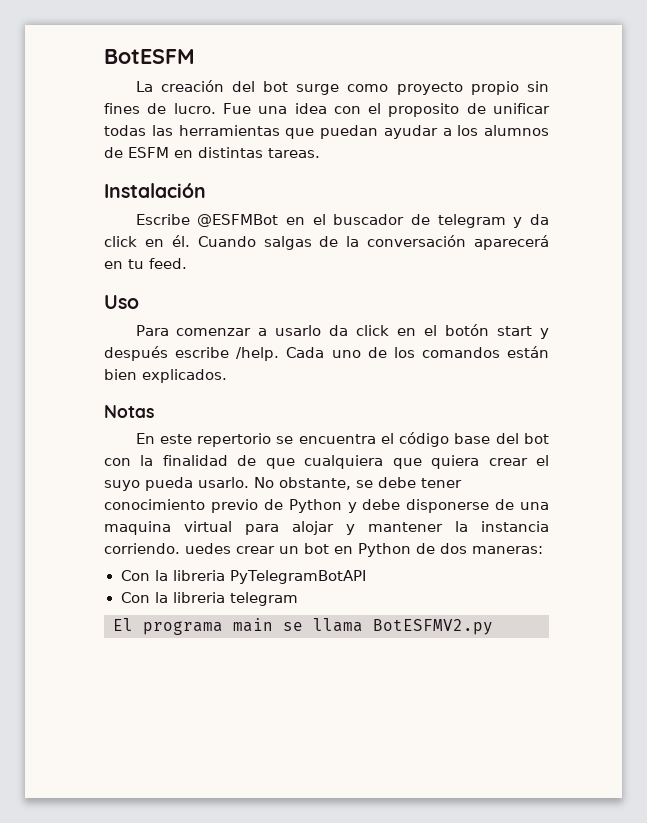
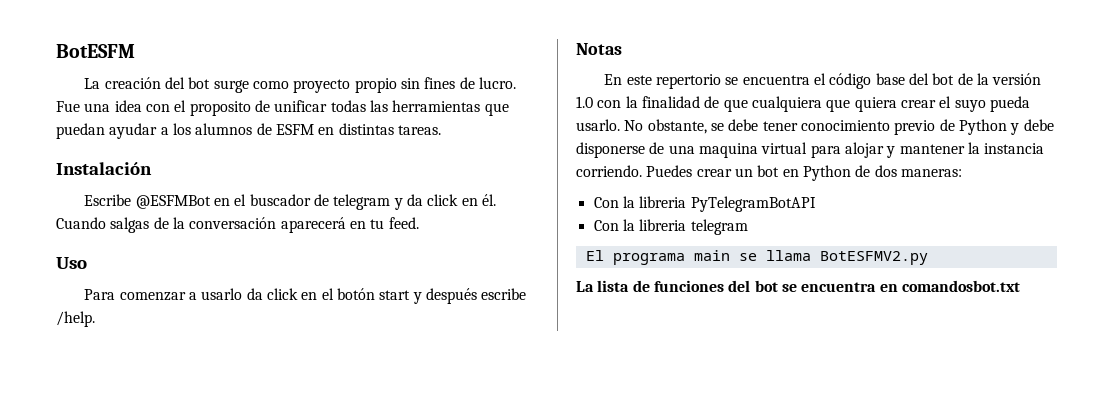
- Cada uno de los comandos están bien explicados.
- En este repertorio se encuentra el código base del bot con la finalidad de que cualquiera que quiera crear el suyo pueda usarlo.
+ En este repertorio se encuentra el código base del bot de la versión 1.0 con la finalidad de que cualquiera que quiera crear el suyo pueda usarlo.
- No obstante, se debe tener conocimiento previo de Python y debe disponerse de una maquina virtual para alojar y mantener la instancia corriendo. uedes crear un bot en Python de dos maneras:
+ No obstante, se debe tener conocimiento previo de Python y debe disponerse de una maquina virtual para alojar y mantener la instancia corriendo. Puedes crear un bot en Python de dos maneras:
+ La lista de funciones del bot se encuentra en comandosbot.txt

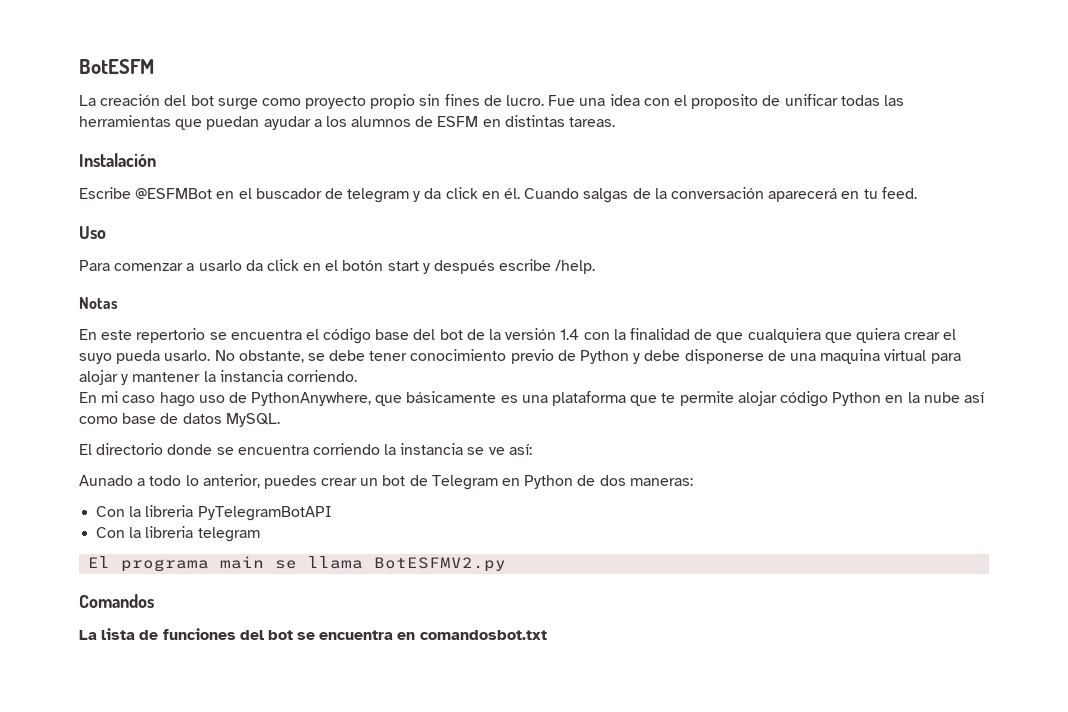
- En este repertorio se encuentra el código base del bot de la versión 1.0 con la finalidad de que cualquiera que quiera crear el suyo pueda usarlo.
+ En este repertorio se encuentra el código base del bot de la versión 1.4 con la finalidad de que cualquiera que quiera crear el suyo pueda usarlo.
- No obstante, se debe tener conocimiento previo de Python y debe disponerse de una maquina virtual para alojar y mantener la instancia corriendo. Puedes crear un bot en Python de dos maneras:
+ No obstante, se debe tener conocimiento previo de Python y debe disponerse de una maquina virtual para alojar y mantener la instancia corriendo.
+ En mi caso hago uso de PythonAnywhere, que básicamente es una plataforma que te permite alojar código Python en la nube así como base de datos MySQL.
+ El directorio donde se encuentra corriendo la instancia se ve así:
+ Aunado a todo lo anterior, puedes crear un bot de Telegram en Python de dos maneras:
+ Comandos

